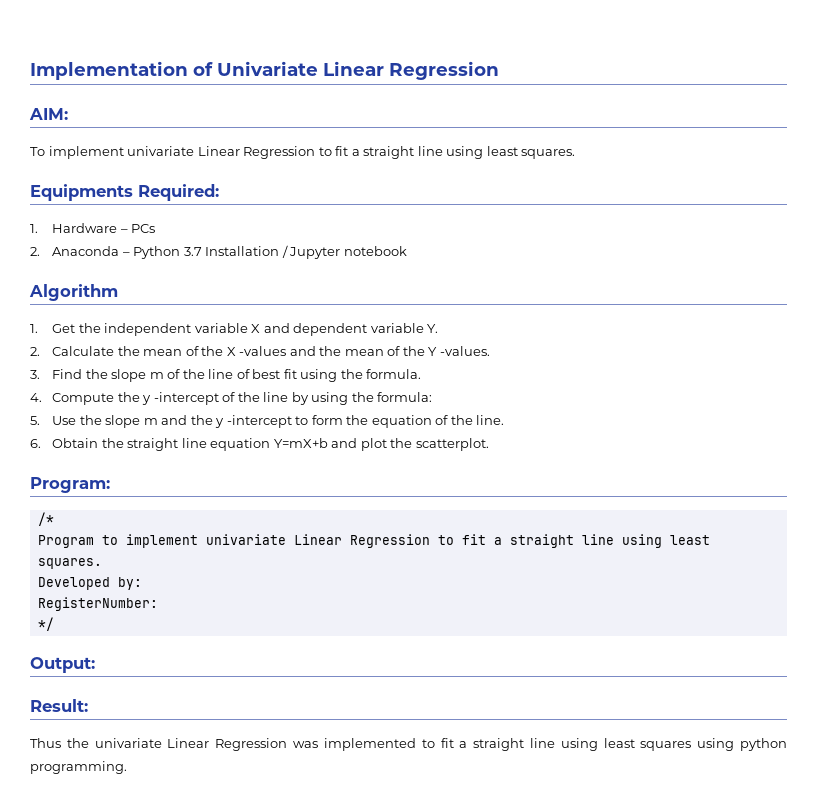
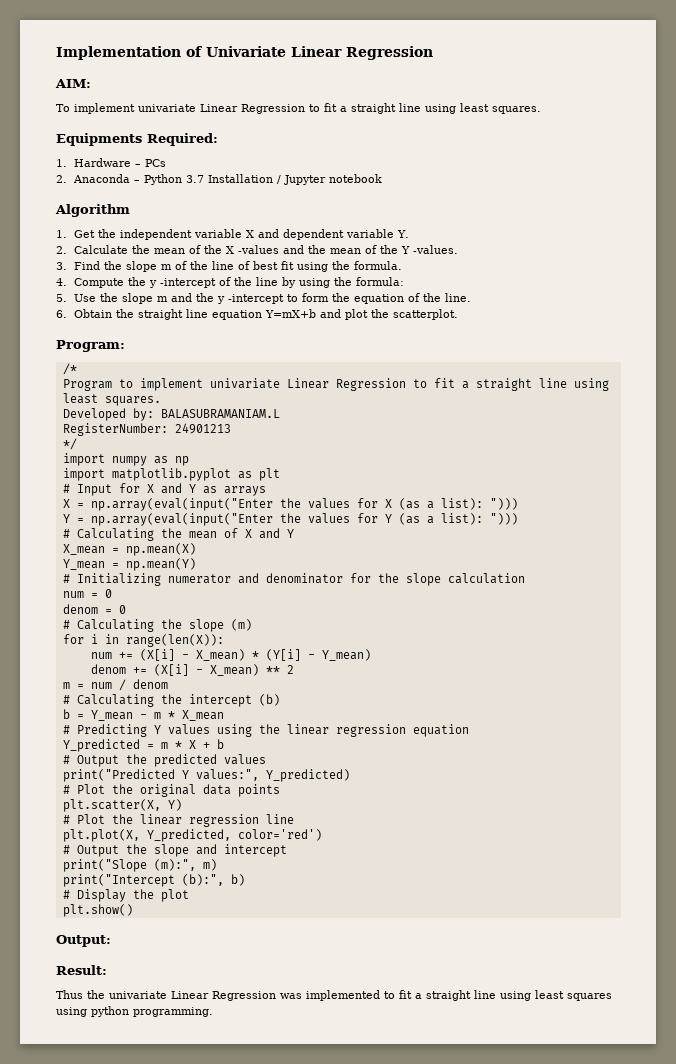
- Developed by:
+ Developed by: BALASUBRAMANIAM.L
- RegisterNumber:
+ RegisterNumber: 24901213
+ import numpy as np
+ import matplotlib.pyplot as plt
+ # Input for X and Y as arrays
+ X = np.array(eval(input("Enter the values for X (as a list): ")))
+ Y = np.array(eval(input("Enter the values for Y (as a list): ")))
+ # Calculating the mean of X and Y
+ X_mean = np.mean(X)
+ Y_mean = np.mean(Y)
+ # Initializing numerator and denominator for the slope calculation
+ num = 0
+ denom = 0
+ # Calculating the slope (m)
+ for i in range(len(X)):
+ num += (X[i] - X_mean) * (Y[i] - Y_mean)
+ denom += (X[i] - X_mean) ** 2
+ m = num / denom
+ # Calculating the intercept (b)
+ b = Y_mean - m * X_mean
+ # Predicting Y values using the linear regression equation
+ Y_predicted = m * X + b
+ # Output the predicted values
+ print("Predicted Y values:", Y_predicted)
+ # Plot the original data points
+ plt.scatter(X, Y)
+ # Plot the linear regression line
+ plt.plot(X, Y_predicted, color='red')
+ # Output the slope and intercept
+ print("Slope (m):", m)
+ print("Intercept (b):", b)
+ # Display the plot
+ plt.show()

